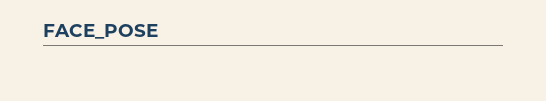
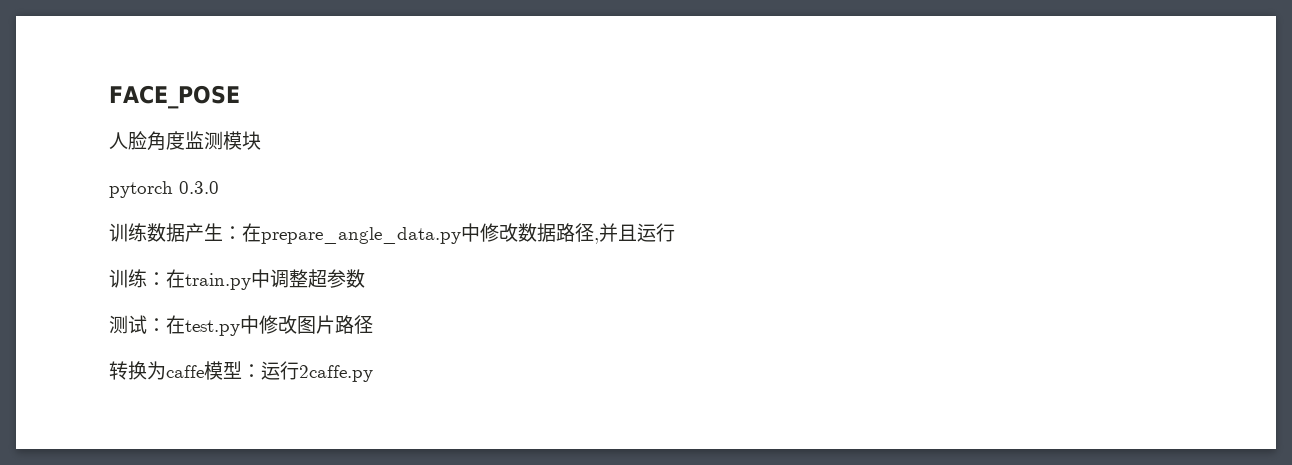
+ 人脸角度监测模块
+ pytorch 0.3.0
+ 训练数据产生：在prepare_angle_data.py中修改数据路径,并且运行
+ 训练：在train.py中调整超参数
+ 测试：在test.py中修改图片路径
+ 转换为caffe模型：运行2caffe.py

